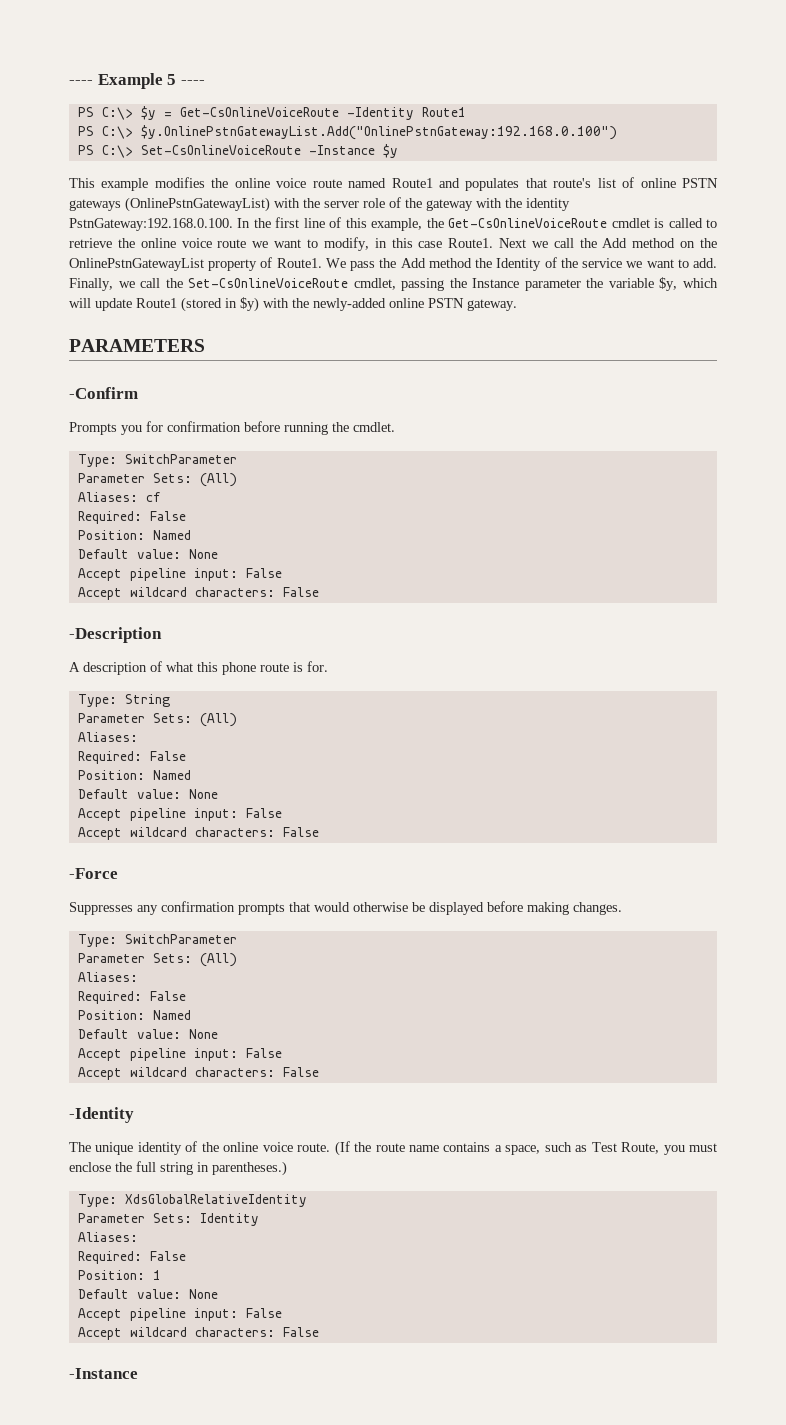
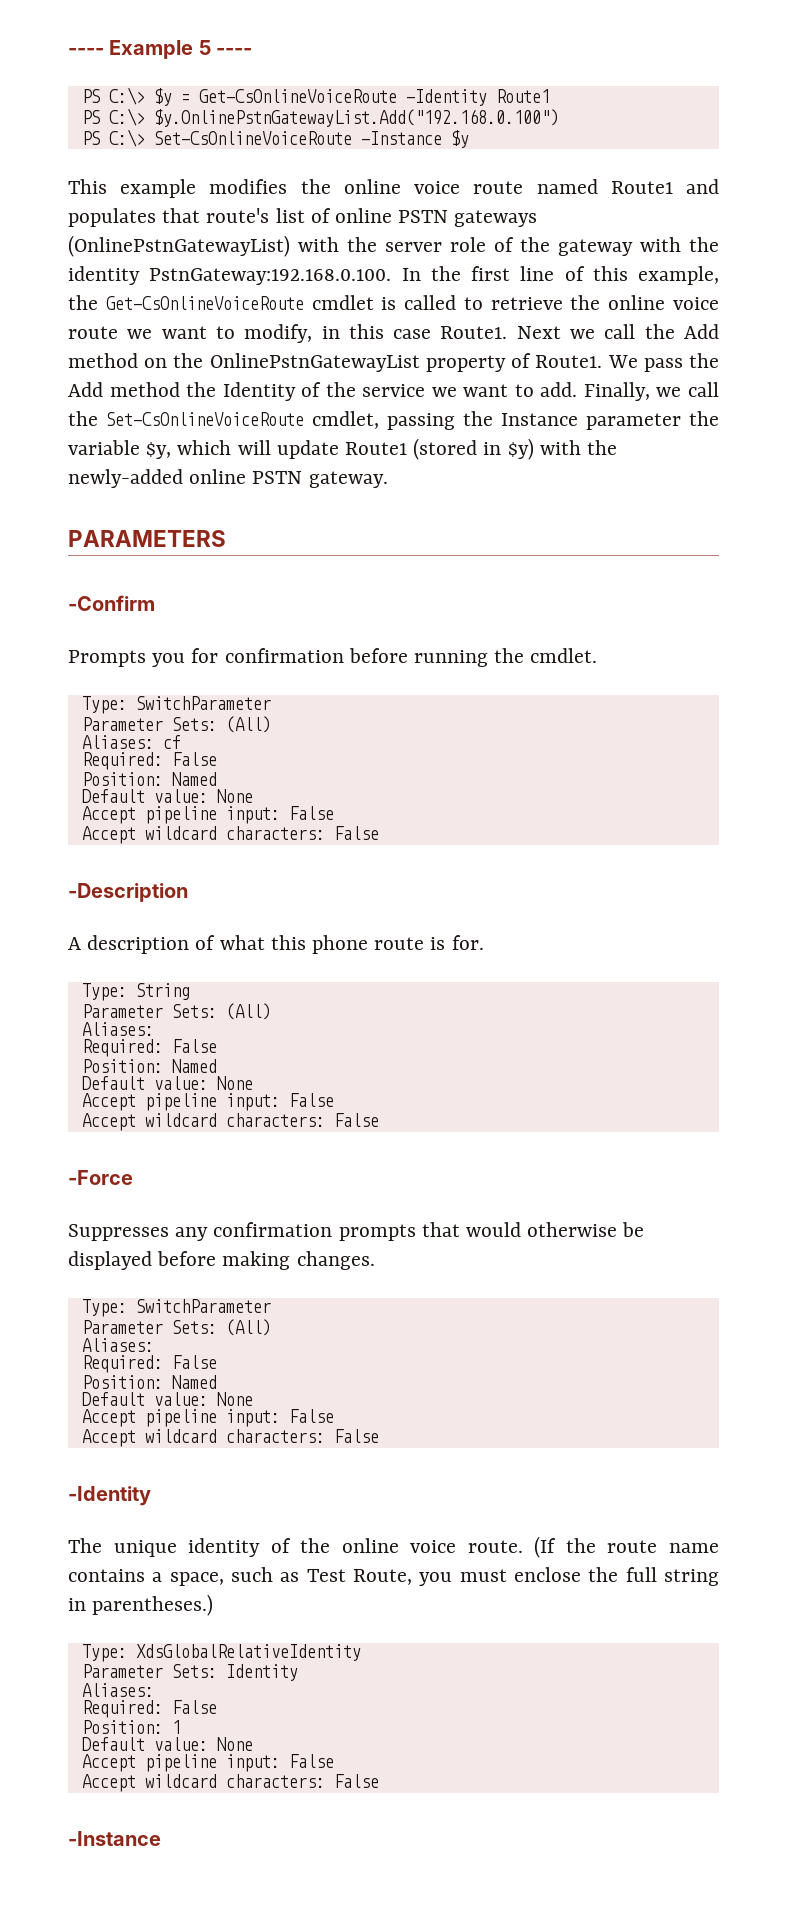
- PS C:\> $y.OnlinePstnGatewayList.Add("OnlinePstnGateway:192.168.0.100")
+ PS C:\> $y.OnlinePstnGatewayList.Add("192.168.0.100")

